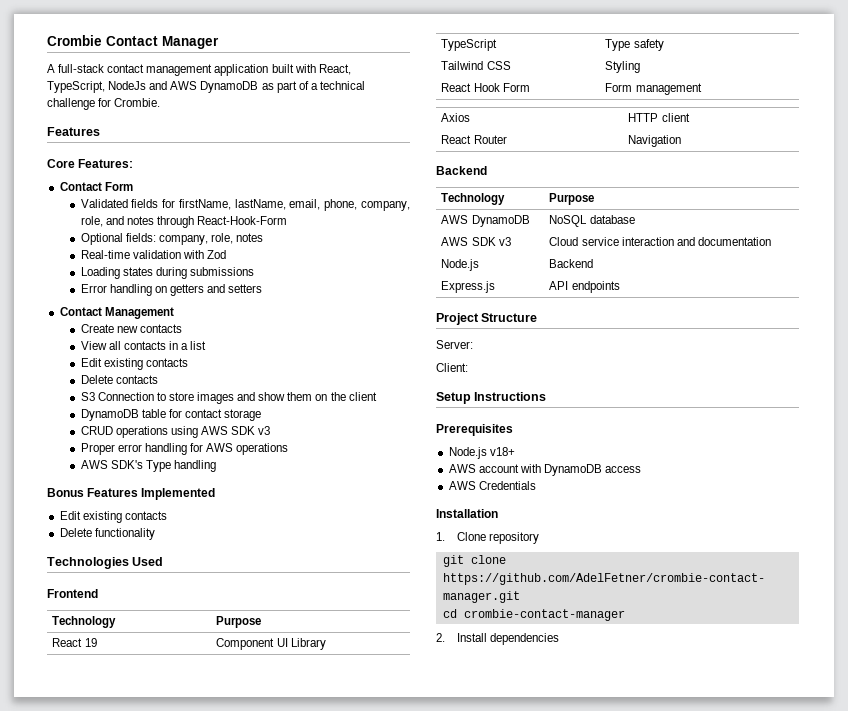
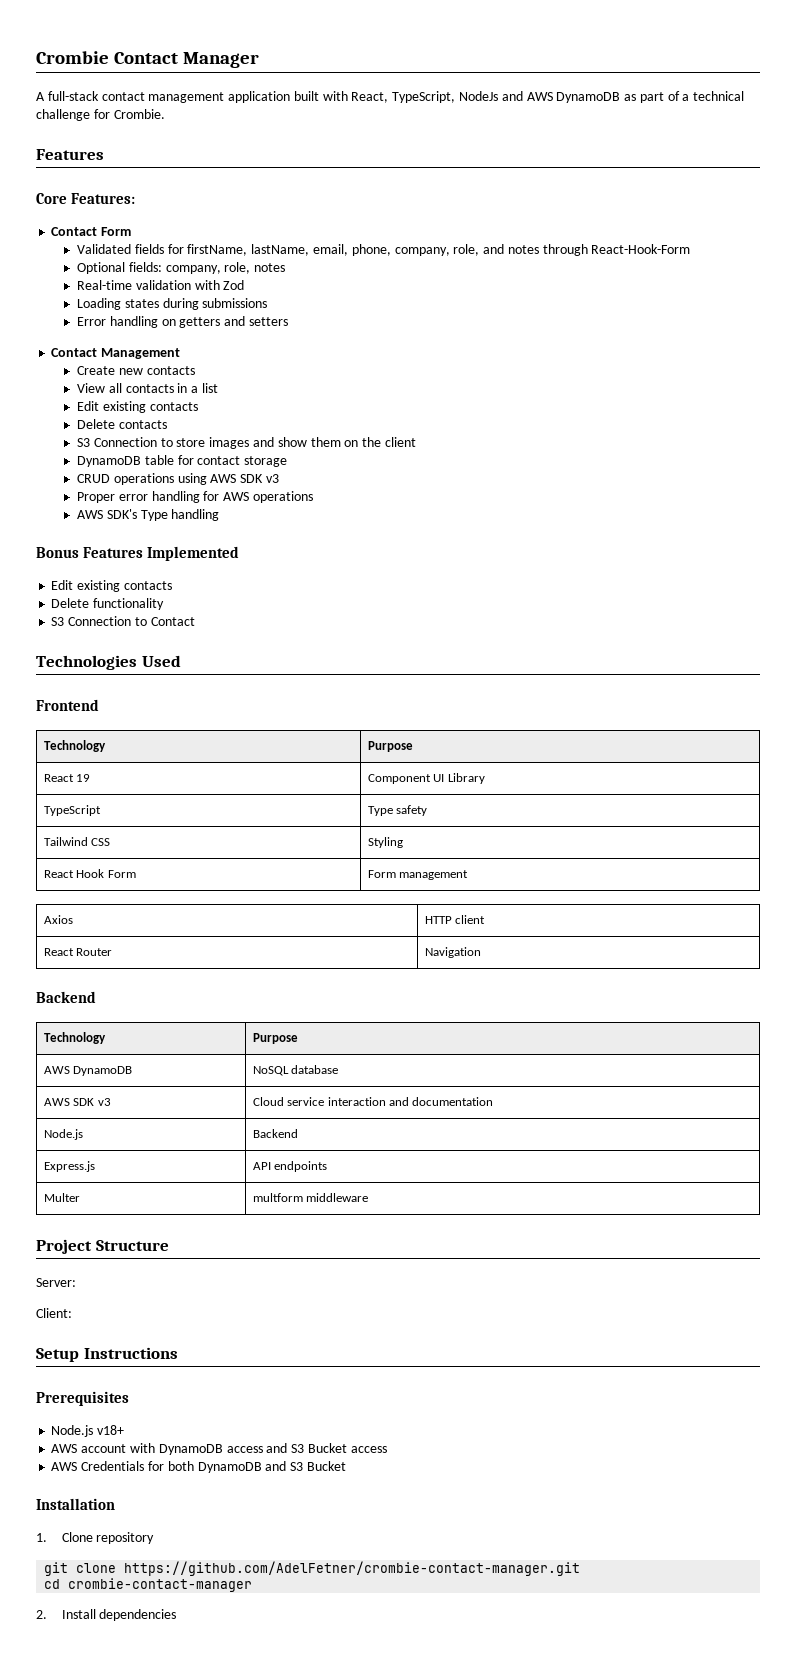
+ S3 Connection to Contact
+ Multer | multform middleware
- AWS account with DynamoDB access
- AWS Credentials
+ AWS account with DynamoDB access and S3 Bucket access
+ AWS Credentials for both DynamoDB and S3 Bucket

